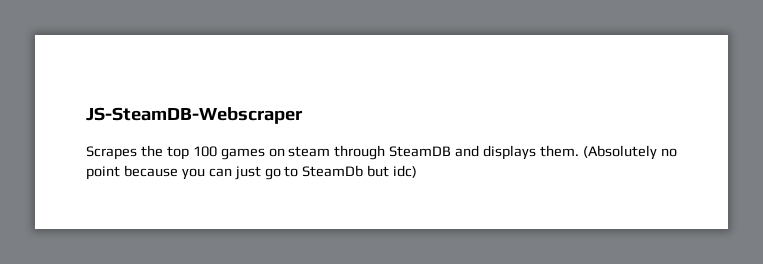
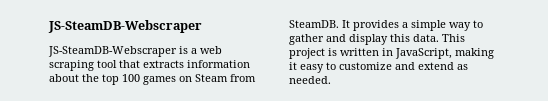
- Scrapes the top 100 games on steam through SteamDB and displays them. (Absolutely no point because you can just go to SteamDb but idc)
+ JS-SteamDB-Webscraper is a web scraping tool that extracts information about the top 100 games on Steam from SteamDB. It provides a simple way to gather and display this data. This project is written in JavaScript, making it easy to customize and extend as needed.

